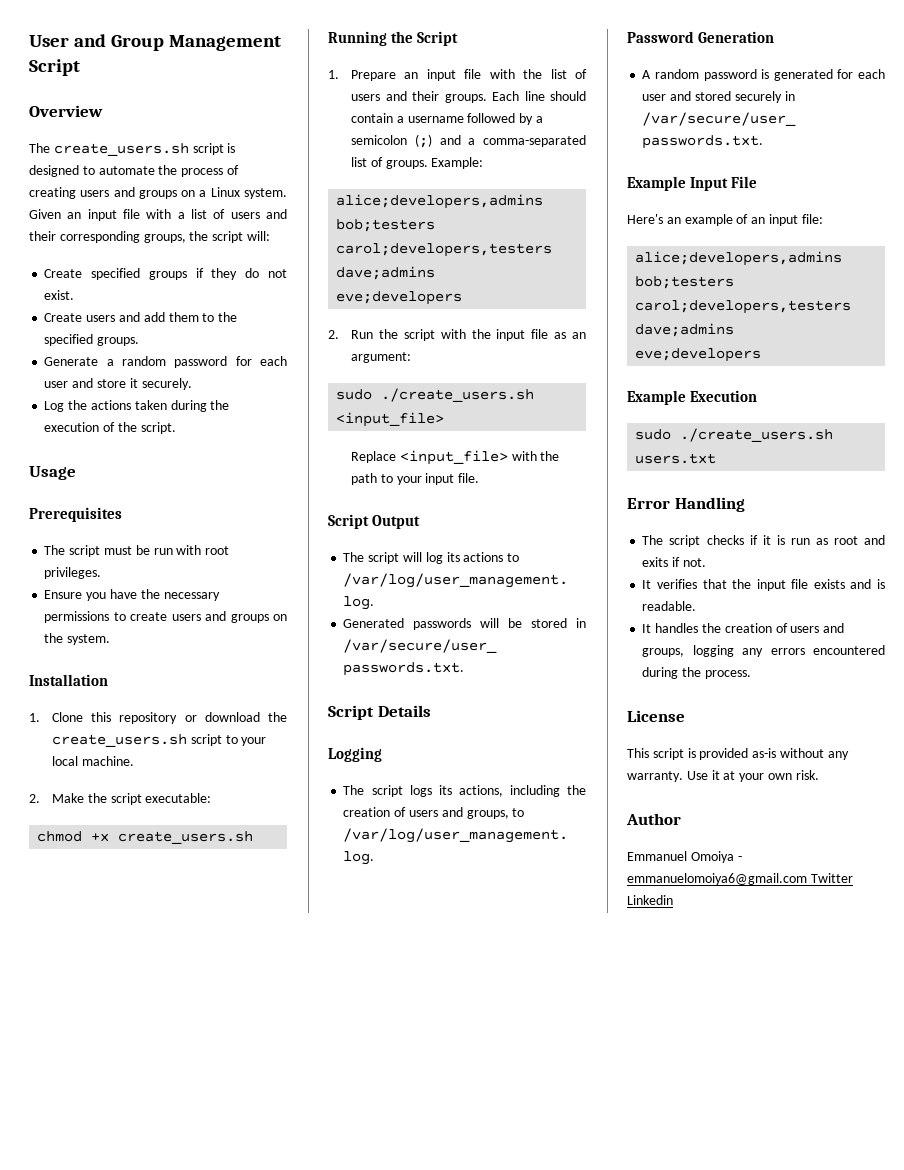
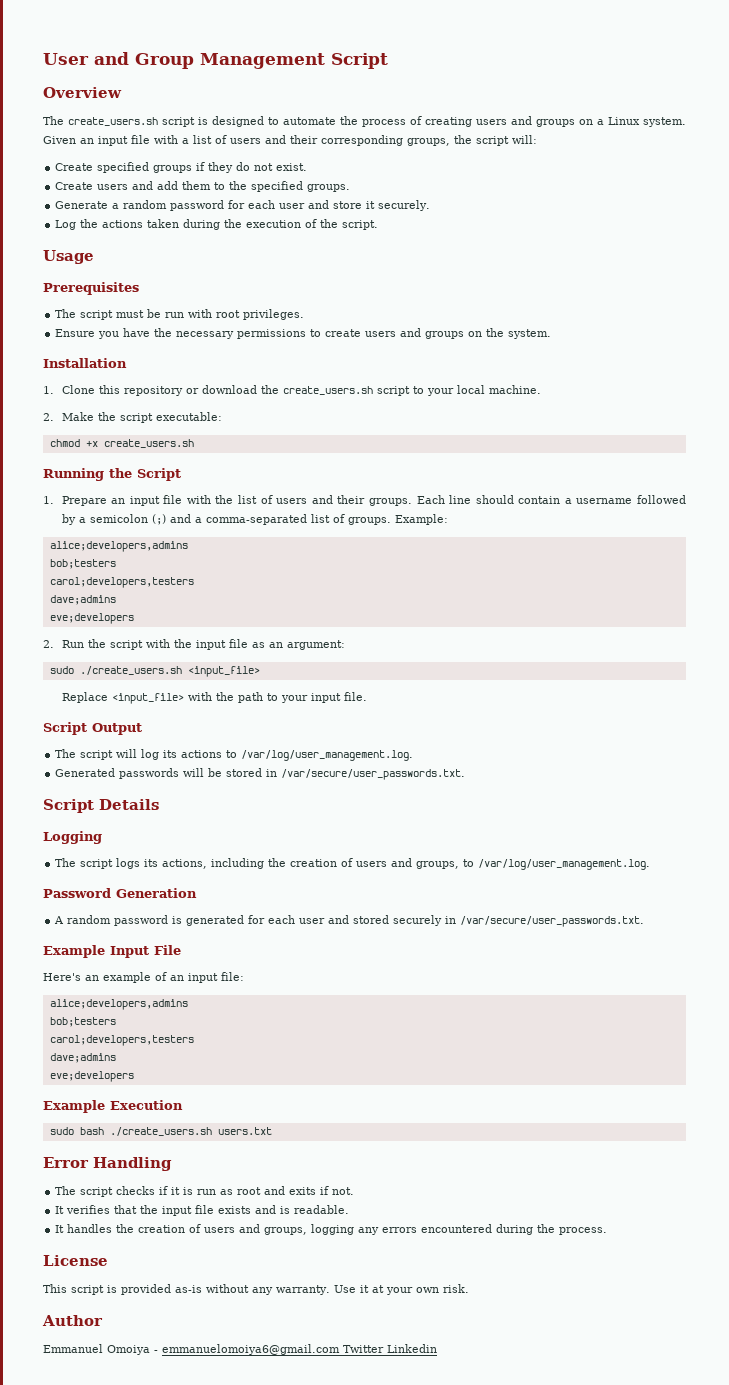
- sudo ./create_users.sh users.txt
+ sudo bash ./create_users.sh users.txt

